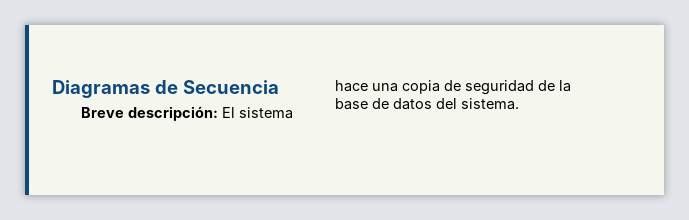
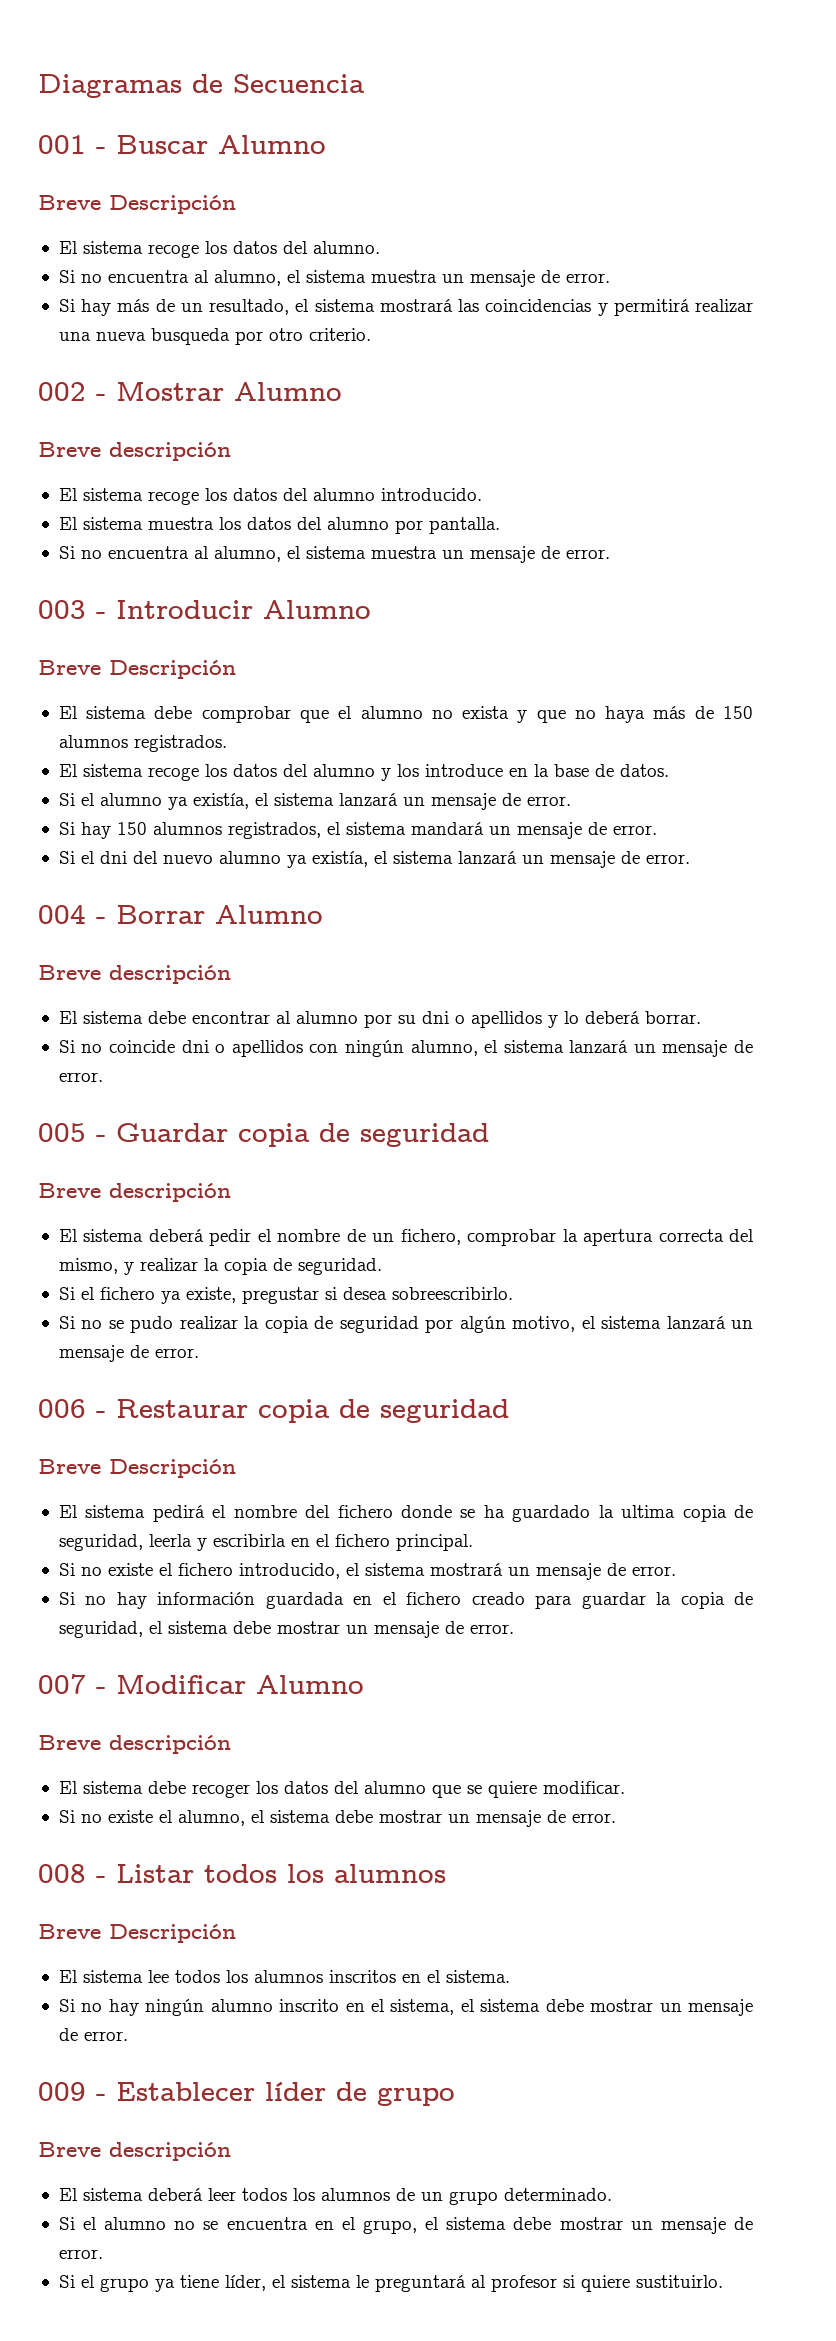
- Breve descripción: El sistema hace una copia de seguridad de la base de datos del sistema.
+ 001 - Buscar Alumno
+ Breve Descripción
+ El sistema recoge los datos del alumno.
+ Si no encuentra al alumno, el sistema muestra un mensaje de error.
+ Si hay más de un resultado, el sistema mostrará las coincidencias y permitirá realizar una nueva busqueda por otro criterio.
+ 002 - Mostrar Alumno
+ Breve descripción
+ El sistema recoge los datos del alumno introducido.
+ El sistema muestra los datos del alumno por pantalla.
+ Si no encuentra al alumno, el sistema muestra un mensaje de error.
+ 003 - Introducir Alumno
+ Breve Descripción
+ El sistema debe comprobar que el alumno no exista y que no haya más de 150 alumnos registrados.
+ El sistema recoge los datos del alumno y los introduce en la base de datos.
+ Si el alumno ya existía, el sistema lanzará un mensaje de error.
+ Si hay 150 alumnos registrados, el sistema mandará un mensaje de error.
+ Si el dni del nuevo alumno ya existía, el sistema lanzará un mensaje de error.
+ 004 - Borrar Alumno
+ Breve descripción
+ El sistema debe encontrar al alumno por su dni o apellidos y lo deberá borrar.
+ Si no coincide dni o apellidos con ningún alumno, el sistema lanzará un mensaje de error.
+ 005 - Guardar copia de seguridad
+ Breve descripción
+ El sistema deberá pedir el nombre de un fichero, comprobar la apertura correcta del mismo, y realizar la copia de seguridad.
+ Si el fichero ya existe, pregustar si desea sobreescribirlo.
+ Si no se pudo realizar la copia de seguridad por algún motivo, el sistema lanzará un mensaje de error.
+ 006 - Restaurar copia de seguridad
+ Breve Descripción
+ El sistema pedirá el nombre del fichero donde se ha guardado la ultima copia de seguridad, leerla y escribirla en el fichero principal.
+ Si no existe el fichero introducido, el sistema mostrará un mensaje de error.
+ Si no hay información guardada en el fichero creado para guardar la copia de seguridad, el sistema debe mostrar un mensaje de error.
+ 007 - Modificar Alumno
+ Breve descripción
+ El sistema debe recoger los datos del alumno que se quiere modificar.
+ Si no existe el alumno, el sistema debe mostrar un mensaje de error.
+ 008 - Listar todos los alumnos
+ Breve Descripción
+ El sistema lee todos los alumnos inscritos en el sistema.
+ Si no hay ningún alumno inscrito en el sistema, el sistema debe mostrar un mensaje de error.
+ 009 - Establecer líder de grupo
+ Breve descripción
+ El sistema deberá leer todos los alumnos de un grupo determinado.
+ Si el alumno no se encuentra en el grupo, el sistema debe mostrar un mensaje de error.
+ Si el grupo ya tiene líder, el sistema le preguntará al profesor si quiere sustituirlo.

